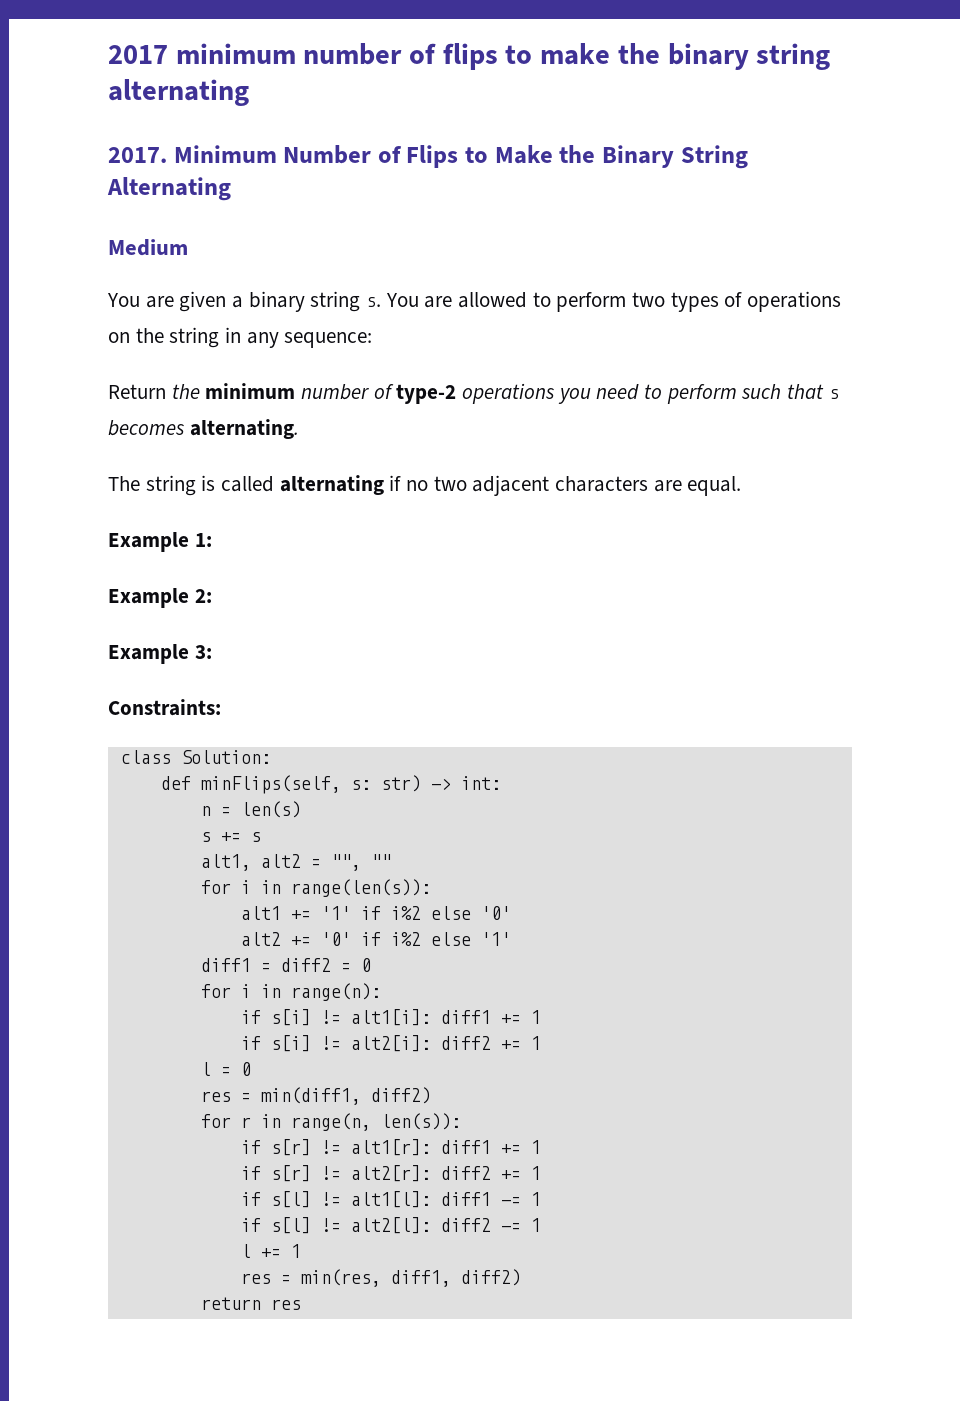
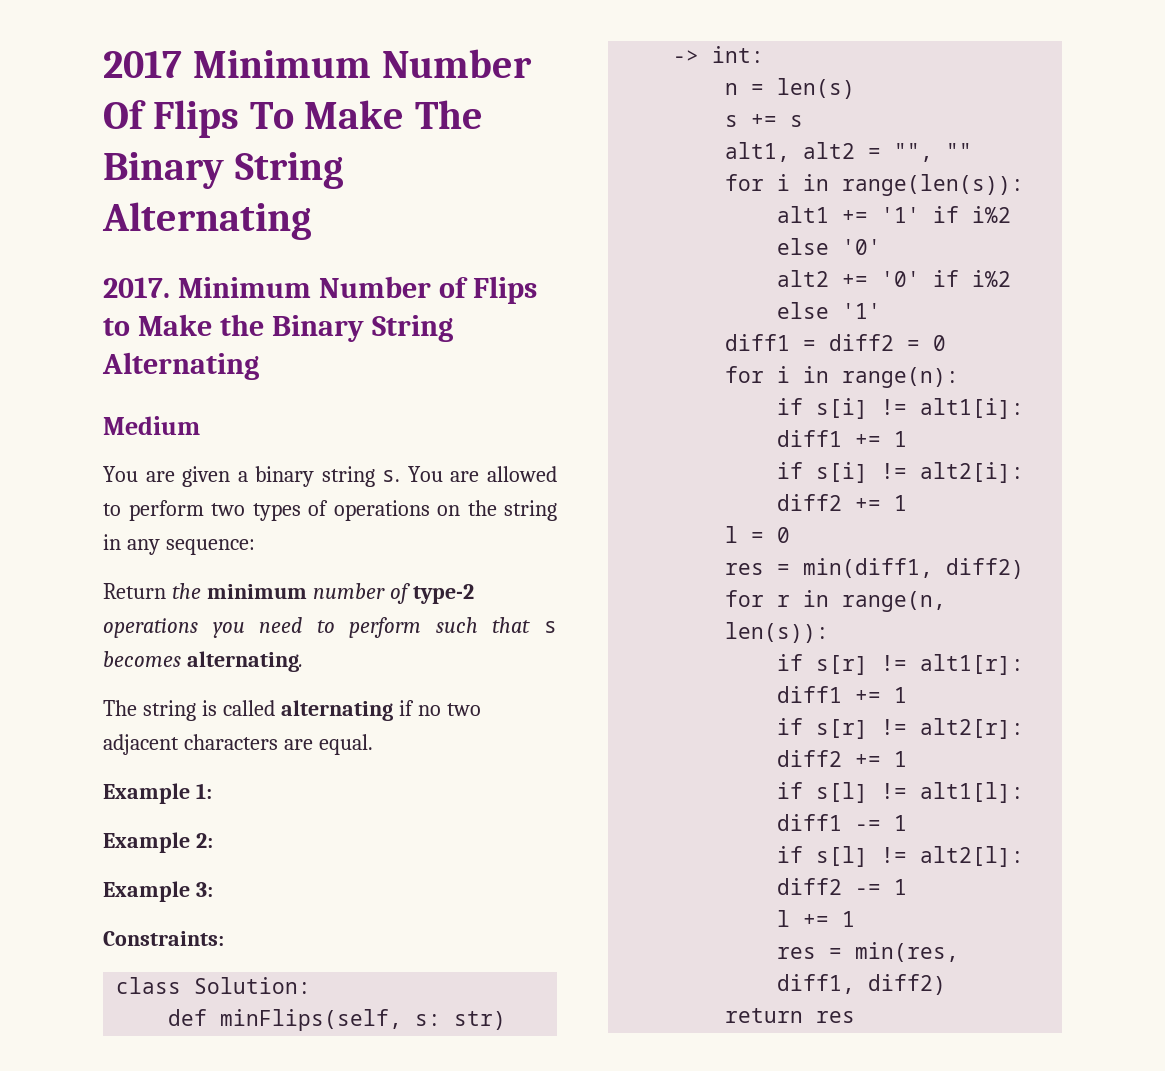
- 2017 minimum number of flips to make the binary string alternating
+ 2017 Minimum Number Of Flips To Make The Binary String Alternating

